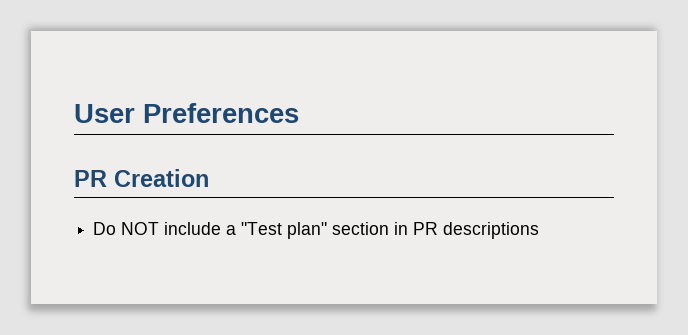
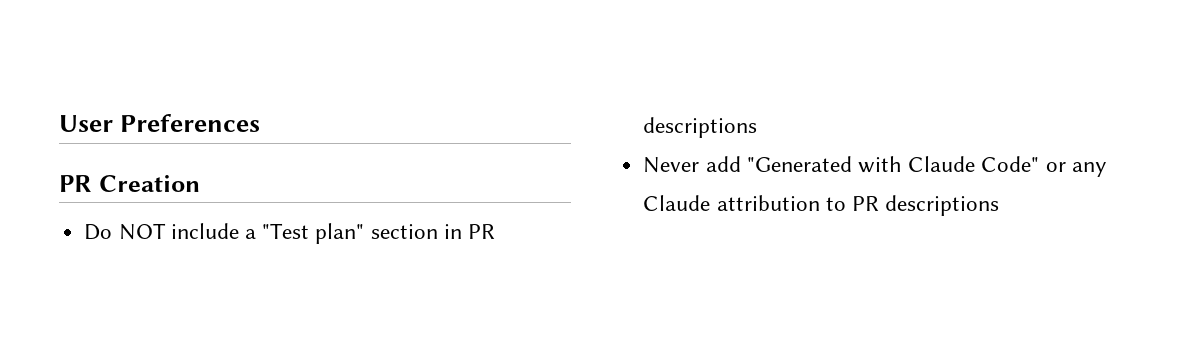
+ Never add "Generated with Claude Code" or any Claude attribution to PR descriptions

